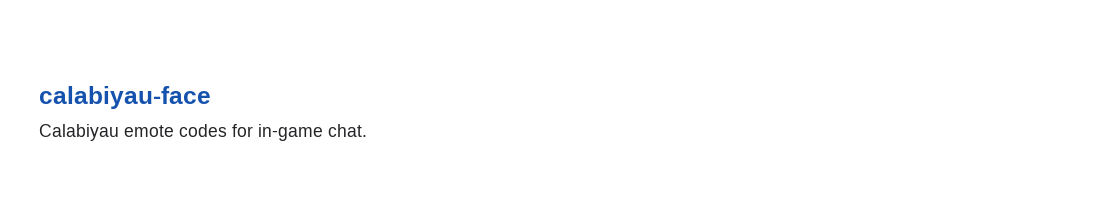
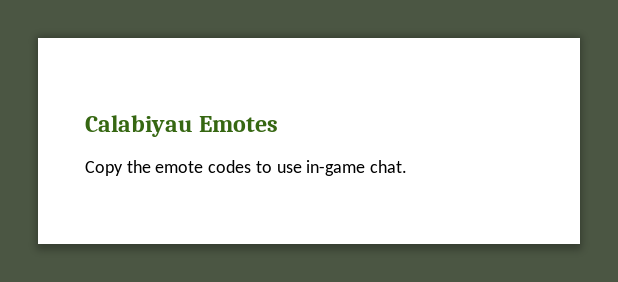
- calabiyau-face
- Calabiyau emote codes for in-game chat.
+ Calabiyau Emotes
+ Copy the emote codes to use in-game chat.

